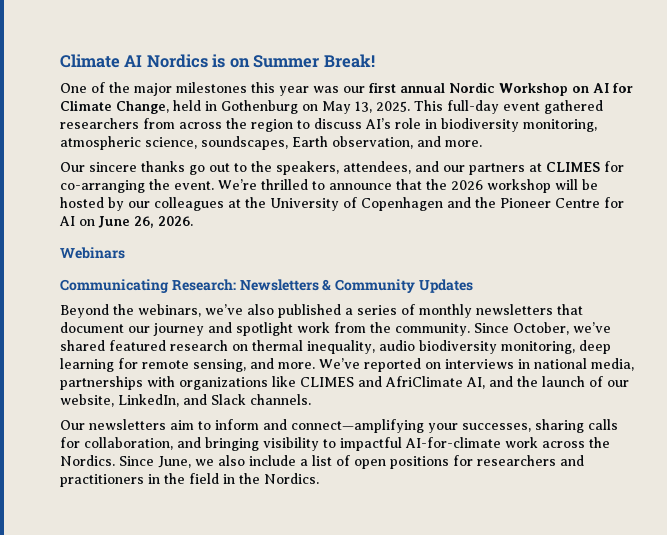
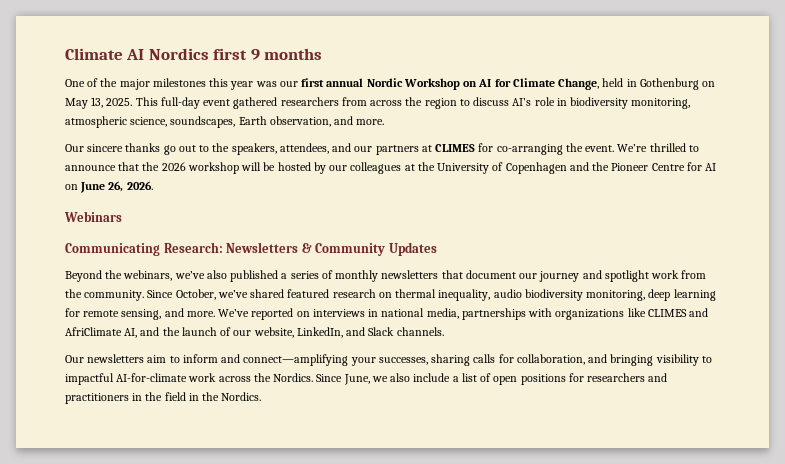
- Climate AI Nordics is on Summer Break!
+ Climate AI Nordics first 9 months

